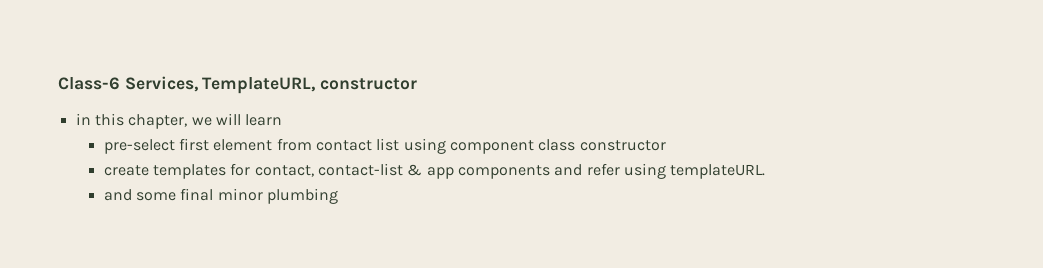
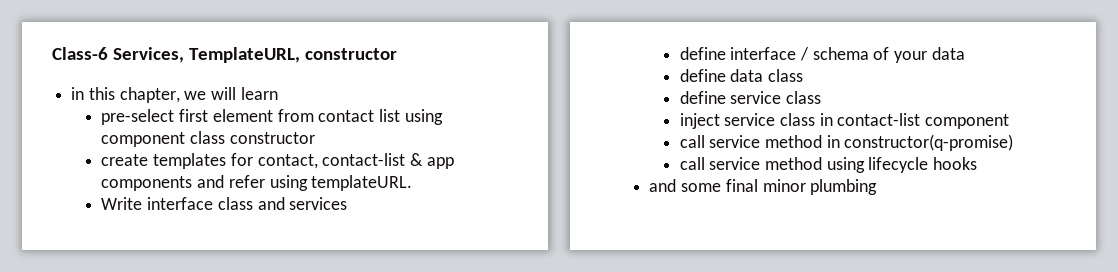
+ Write interface class and services
+ define interface / schema of your data
+ define data class
+ define service class
+ inject service class in contact-list component
+ call service method in constructor(q-promise)
+ call service method using lifecycle hooks

